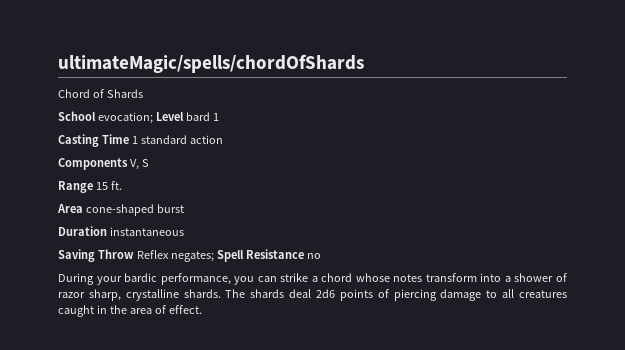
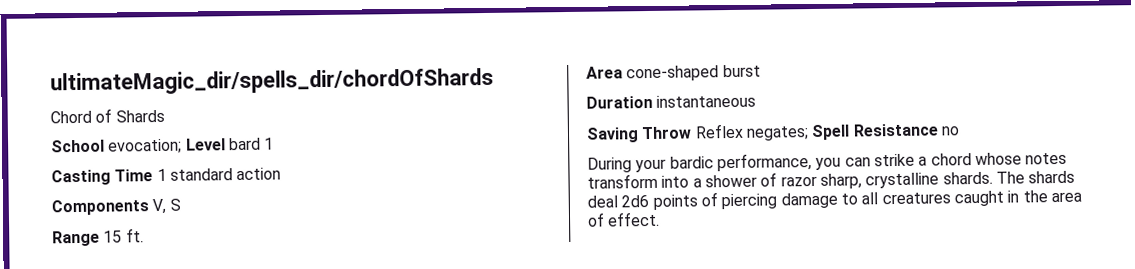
- ultimateMagic/spells/chordOfShards
+ ultimateMagic_dir/spells_dir/chordOfShards

